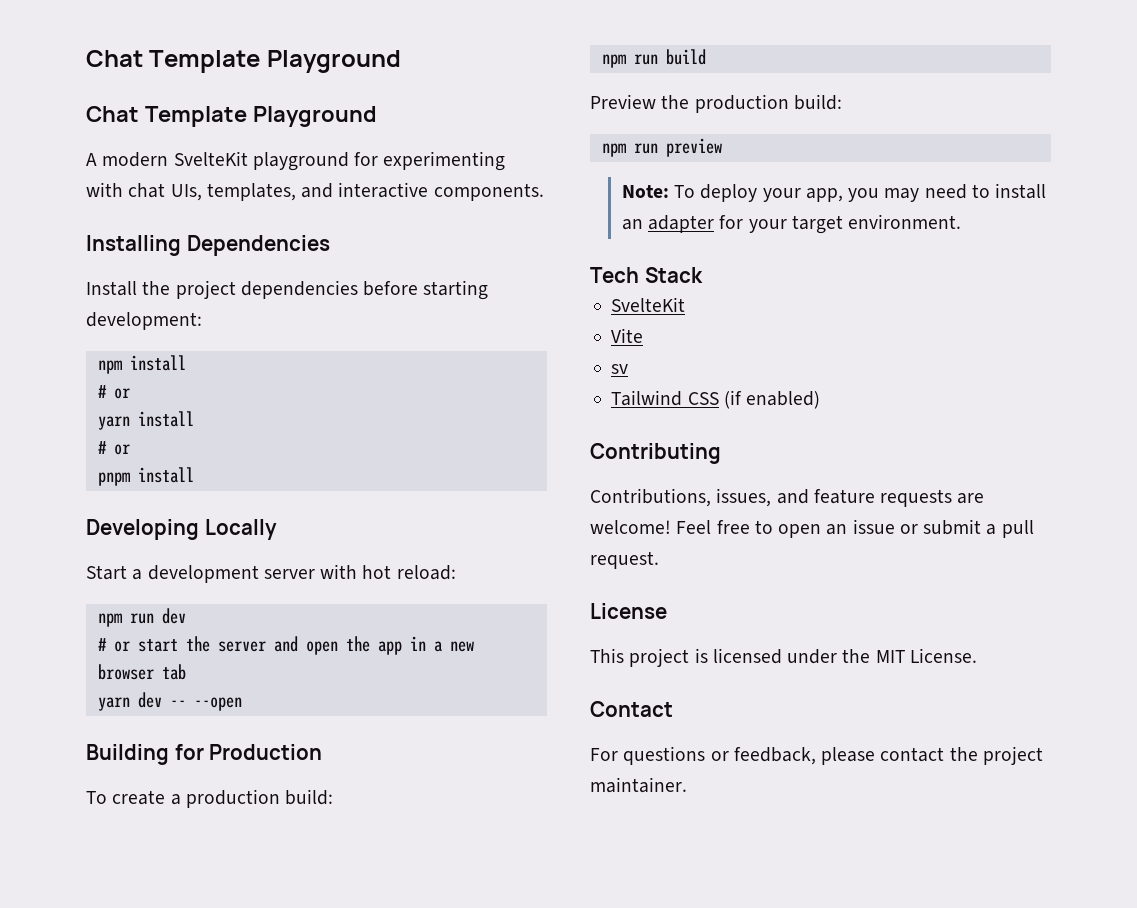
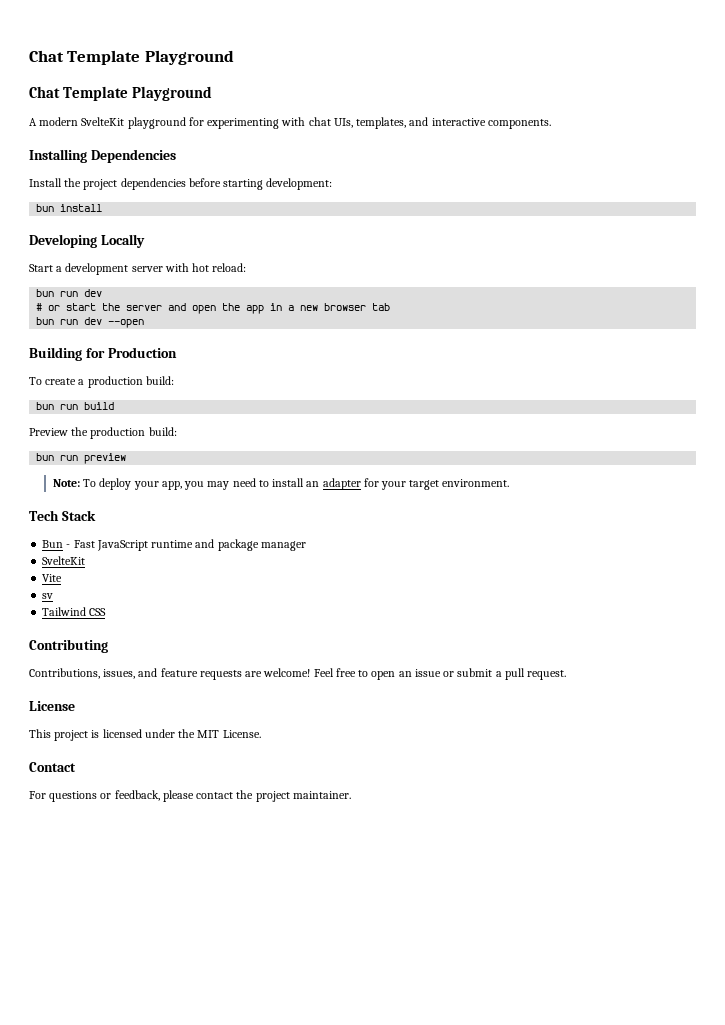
- npm install
- # or
- yarn install
- # or
- pnpm install
+ bun install
  Start a development server with hot reload:
- npm run dev
+ bun run dev
- yarn dev -- --open
+ bun run dev --open
- npm run build
+ bun run build
- npm run preview
+ bun run preview
+ Bun - Fast JavaScript runtime and package manager
- Tailwind CSS (if enabled)
+ Tailwind CSS

